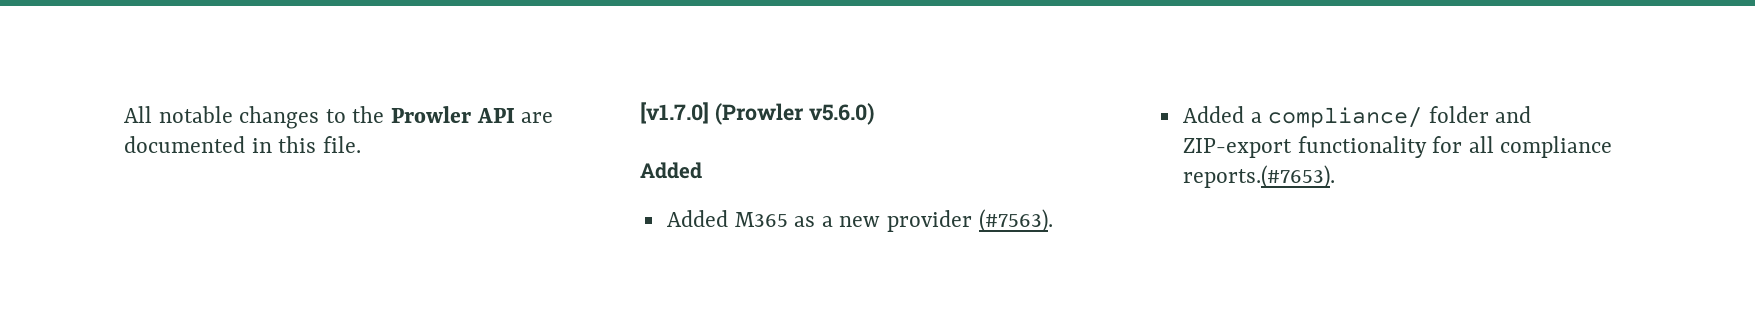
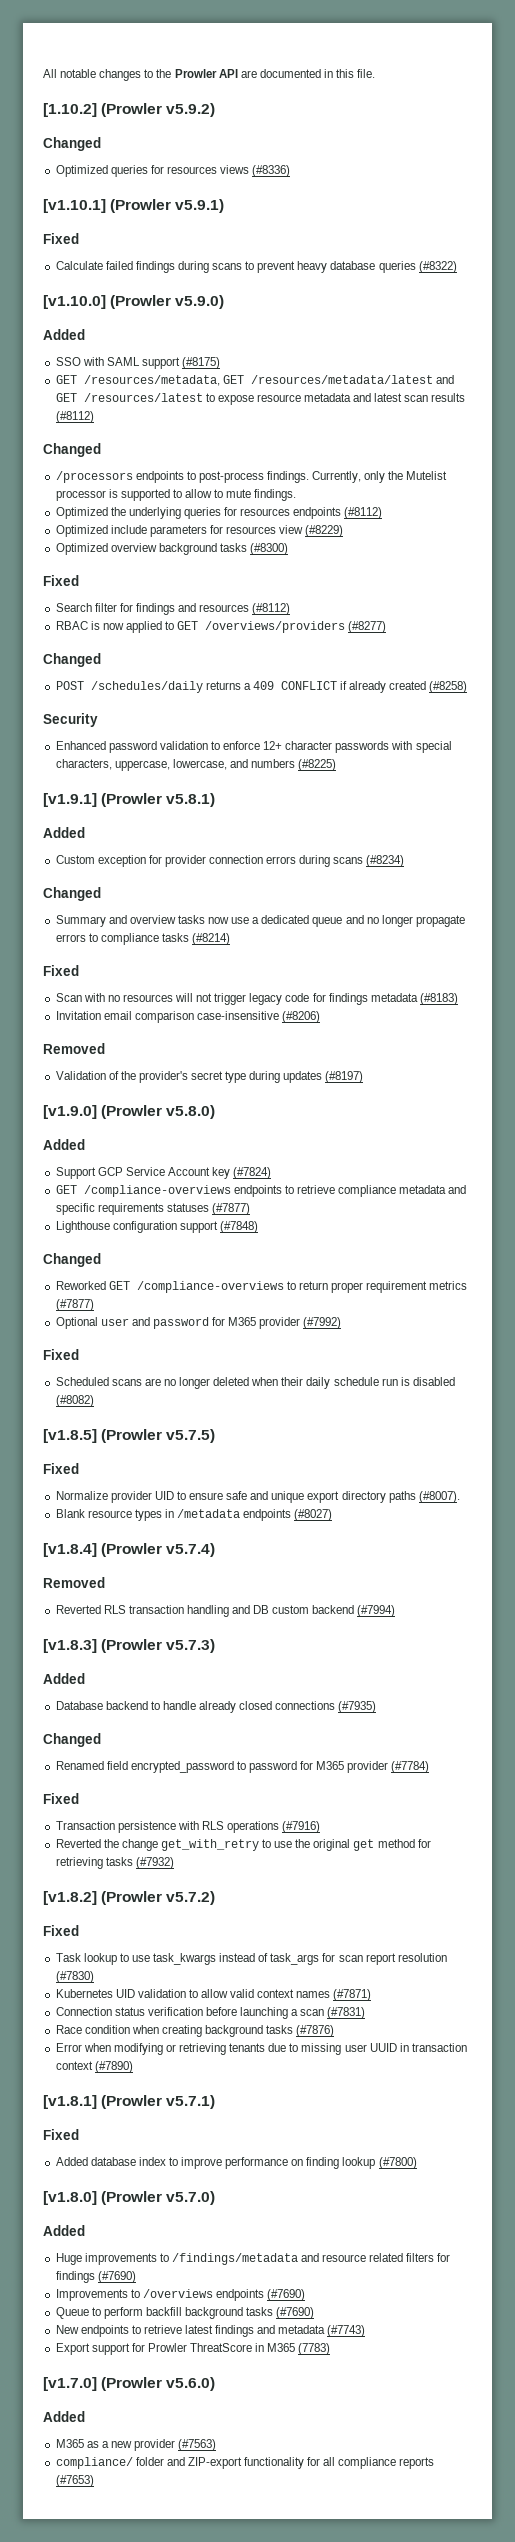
+ [1.10.2] (Prowler v5.9.2)
+ Changed
+ Optimized queries for resources views (#8336)
+ [v1.10.1] (Prowler v5.9.1)
+ Fixed
+ Calculate failed findings during scans to prevent heavy database queries (#8322)
+ [v1.10.0] (Prowler v5.9.0)
+ Added
+ SSO with SAML support (#8175)
+ GET /resources/metadata, GET /resources/metadata/latest and GET /resources/latest to expose resource metadata and latest scan results (#8112)
+ Changed
+ /processors endpoints to post-process findings. Currently, only the Mutelist processor is supported to allow to mute findings.
+ Optimized the underlying queries for resources endpoints (#8112)
+ Optimized include parameters for resources view (#8229)
+ Optimized overview background tasks (#8300)
+ Fixed
+ Search filter for findings and resources (#8112)
+ RBAC is now applied to GET /overviews/providers (#8277)
+ Changed
+ POST /schedules/daily returns a 409 CONFLICT if already created (#8258)
+ Security
+ Enhanced password validation to enforce 12+ character passwords with special characters, uppercase, lowercase, and numbers (#8225)
+ [v1.9.1] (Prowler v5.8.1)
+ Added
+ Custom exception for provider connection errors during scans (#8234)
+ Changed
+ Summary and overview tasks now use a dedicated queue and no longer propagate errors to compliance tasks (#8214)
+ Fixed
+ Scan with no resources will not trigger legacy code for findings metadata (#8183)
+ Invitation email comparison case-insensitive (#8206)
+ Removed
+ Validation of the provider's secret type during updates (#8197)
+ [v1.9.0] (Prowler v5.8.0)
+ Added
+ Support GCP Service Account key (#7824)
+ GET /compliance-overviews endpoints to retrieve compliance metadata and specific requirements statuses (#7877)
+ Lighthouse configuration support (#7848)
+ Changed
+ Reworked GET /compliance-overviews to return proper requirement metrics (#7877)
+ Optional user and password for M365 provider (#7992)
+ Fixed
+ Scheduled scans are no longer deleted when their daily schedule run is disabled (#8082)
+ [v1.8.5] (Prowler v5.7.5)
+ Fixed
+ Normalize provider UID to ensure safe and unique export directory paths (#8007).
+ Blank resource types in /metadata endpoints (#8027)
+ [v1.8.4] (Prowler v5.7.4)
+ Removed
+ Reverted RLS transaction handling and DB custom backend (#7994)
+ [v1.8.3] (Prowler v5.7.3)
+ Added
+ Database backend to handle already closed connections (#7935)
+ Changed
+ Renamed field encrypted_password to password for M365 provider (#7784)
+ Fixed
+ Transaction persistence with RLS operations (#7916)
+ Reverted the change get_with_retry to use the original get method for retrieving tasks (#7932)
+ [v1.8.2] (Prowler v5.7.2)
+ Fixed
+ Task lookup to use task_kwargs instead of task_args for scan report resolution (#7830)
+ Kubernetes UID validation to allow valid context names (#7871)
+ Connection status verification before launching a scan (#7831)
+ Race condition when creating background tasks (#7876)
+ Error when modifying or retrieving tenants due to missing user UUID in transaction context (#7890)
+ [v1.8.1] (Prowler v5.7.1)
+ Fixed
+ Added database index to improve performance on finding lookup (#7800)
+ [v1.8.0] (Prowler v5.7.0)
+ Added
+ Huge improvements to /findings/metadata and resource related filters for findings (#7690)
+ Improvements to /overviews endpoints (#7690)
+ Queue to perform backfill background tasks (#7690)
+ New endpoints to retrieve latest findings and metadata (#7743)
+ Export support for Prowler ThreatScore in M365 (7783)
- Added M365 as a new provider (#7563).
- Added a compliance/ folder and ZIP‐export functionality for all compliance reports.(#7653).
+ M365 as a new provider (#7563)
+ compliance/ folder and ZIP‐export functionality for all compliance reports (#7653)

